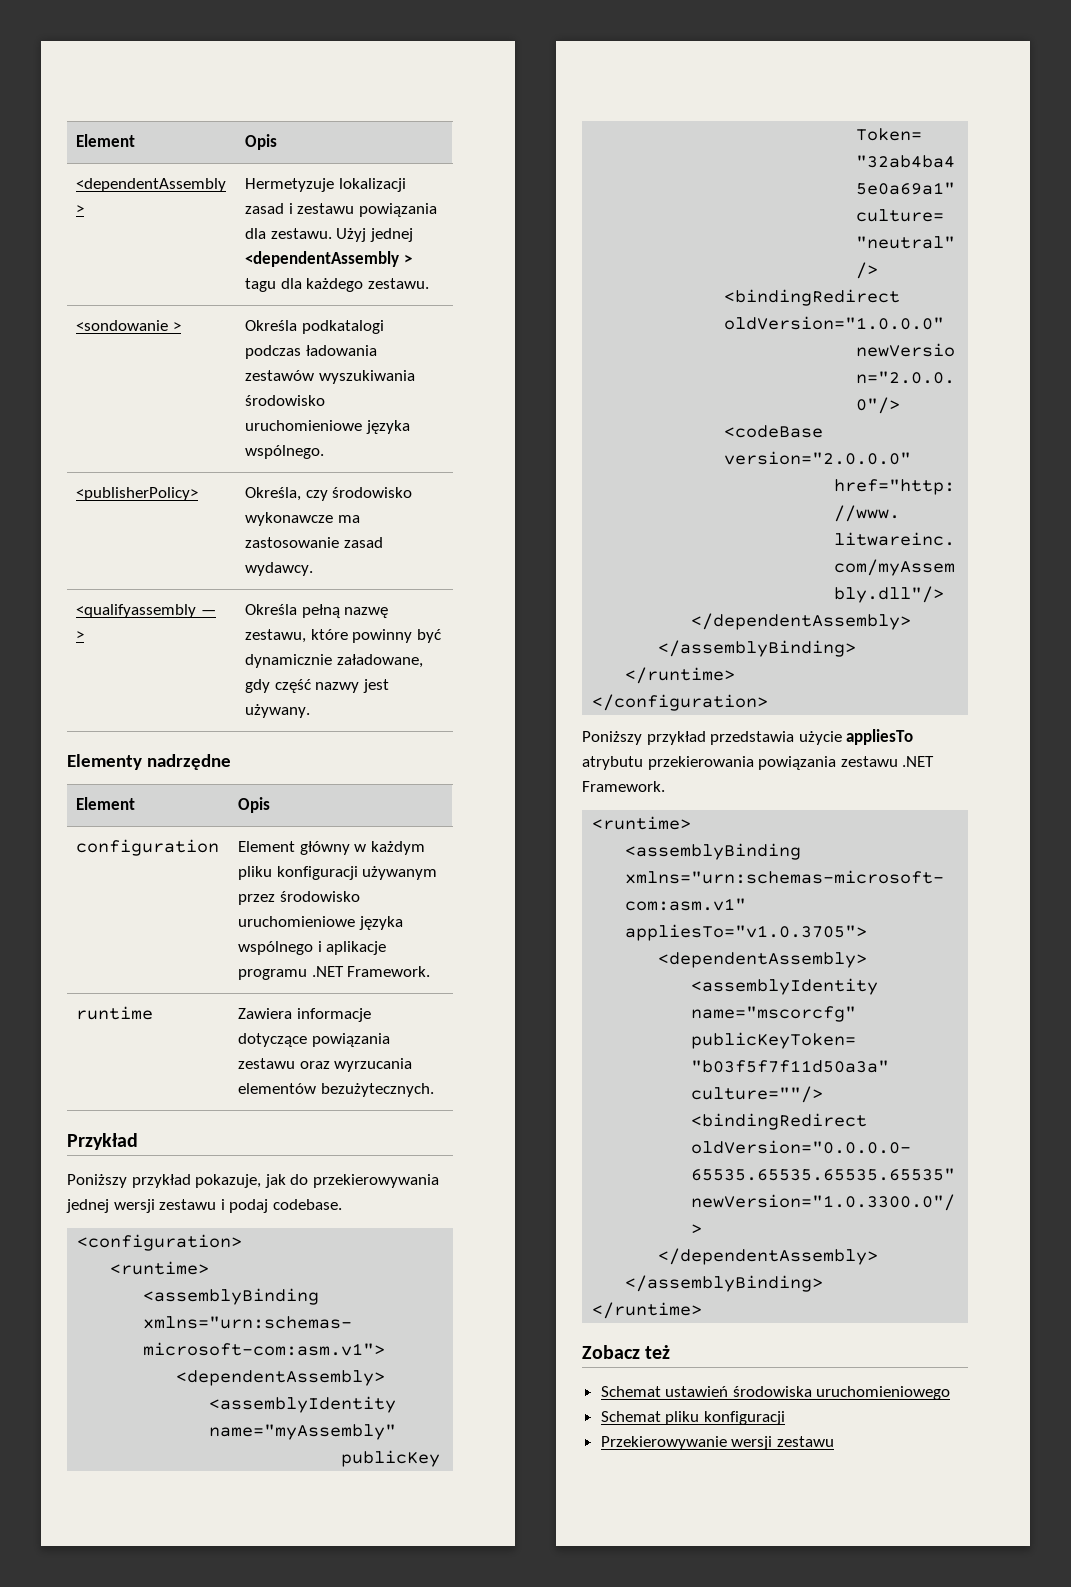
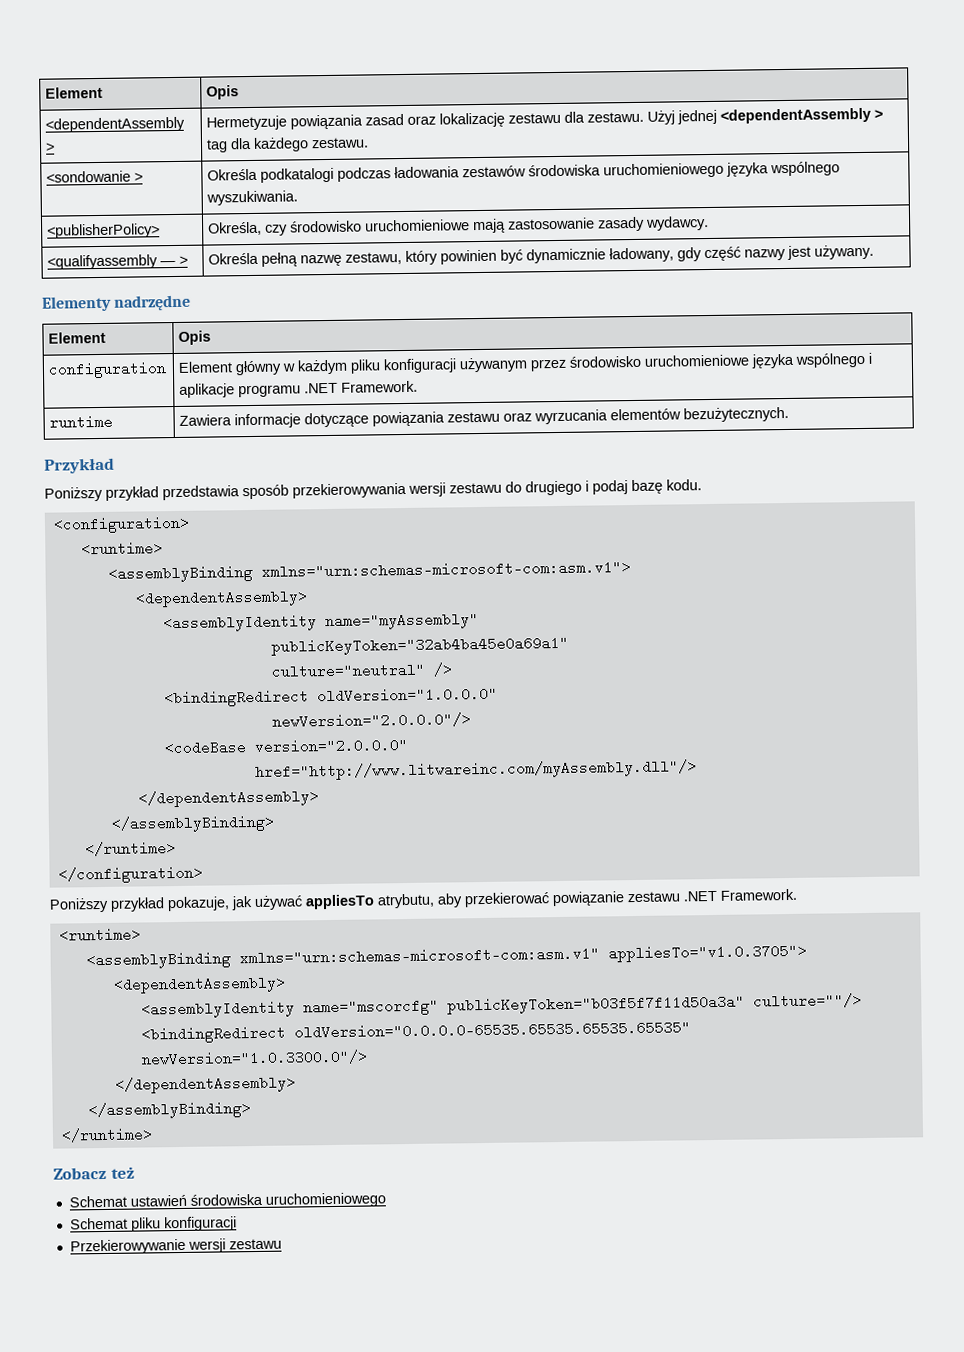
- <dependentAssembly > | Hermetyzuje lokalizacji zasad i zestawu powiązania dla zestawu. Użyj jednej <dependentAssembly > tagu dla każdego zestawu.
+ <dependentAssembly > | Hermetyzuje powiązania zasad oraz lokalizację zestawu dla zestawu. Użyj jednej <dependentAssembly > tag dla każdego zestawu.
- <sondowanie > | Określa podkatalogi podczas ładowania zestawów wyszukiwania środowisko uruchomieniowe języka wspólnego.
+ <sondowanie > | Określa podkatalogi podczas ładowania zestawów środowiska uruchomieniowego języka wspólnego wyszukiwania.
- <publisherPolicy> | Określa, czy środowisko wykonawcze ma zastosowanie zasad wydawcy.
+ <publisherPolicy> | Określa, czy środowisko uruchomieniowe mają zastosowanie zasady wydawcy.
- <qualifyassembly — > | Określa pełną nazwę zestawu, które powinny być dynamicznie załadowane, gdy część nazwy jest używany.
+ <qualifyassembly — > | Określa pełną nazwę zestawu, który powinien być dynamicznie ładowany, gdy część nazwy jest używany.
- Poniższy przykład pokazuje, jak do przekierowywania jednej wersji zestawu i podaj codebase.
+ Poniższy przykład przedstawia sposób przekierowywania wersji zestawu do drugiego i podaj bazę kodu.
- Poniższy przykład przedstawia użycie appliesTo atrybutu przekierowania powiązania zestawu .NET Framework.
+ Poniższy przykład pokazuje, jak używać appliesTo atrybutu, aby przekierować powiązanie zestawu .NET Framework.

